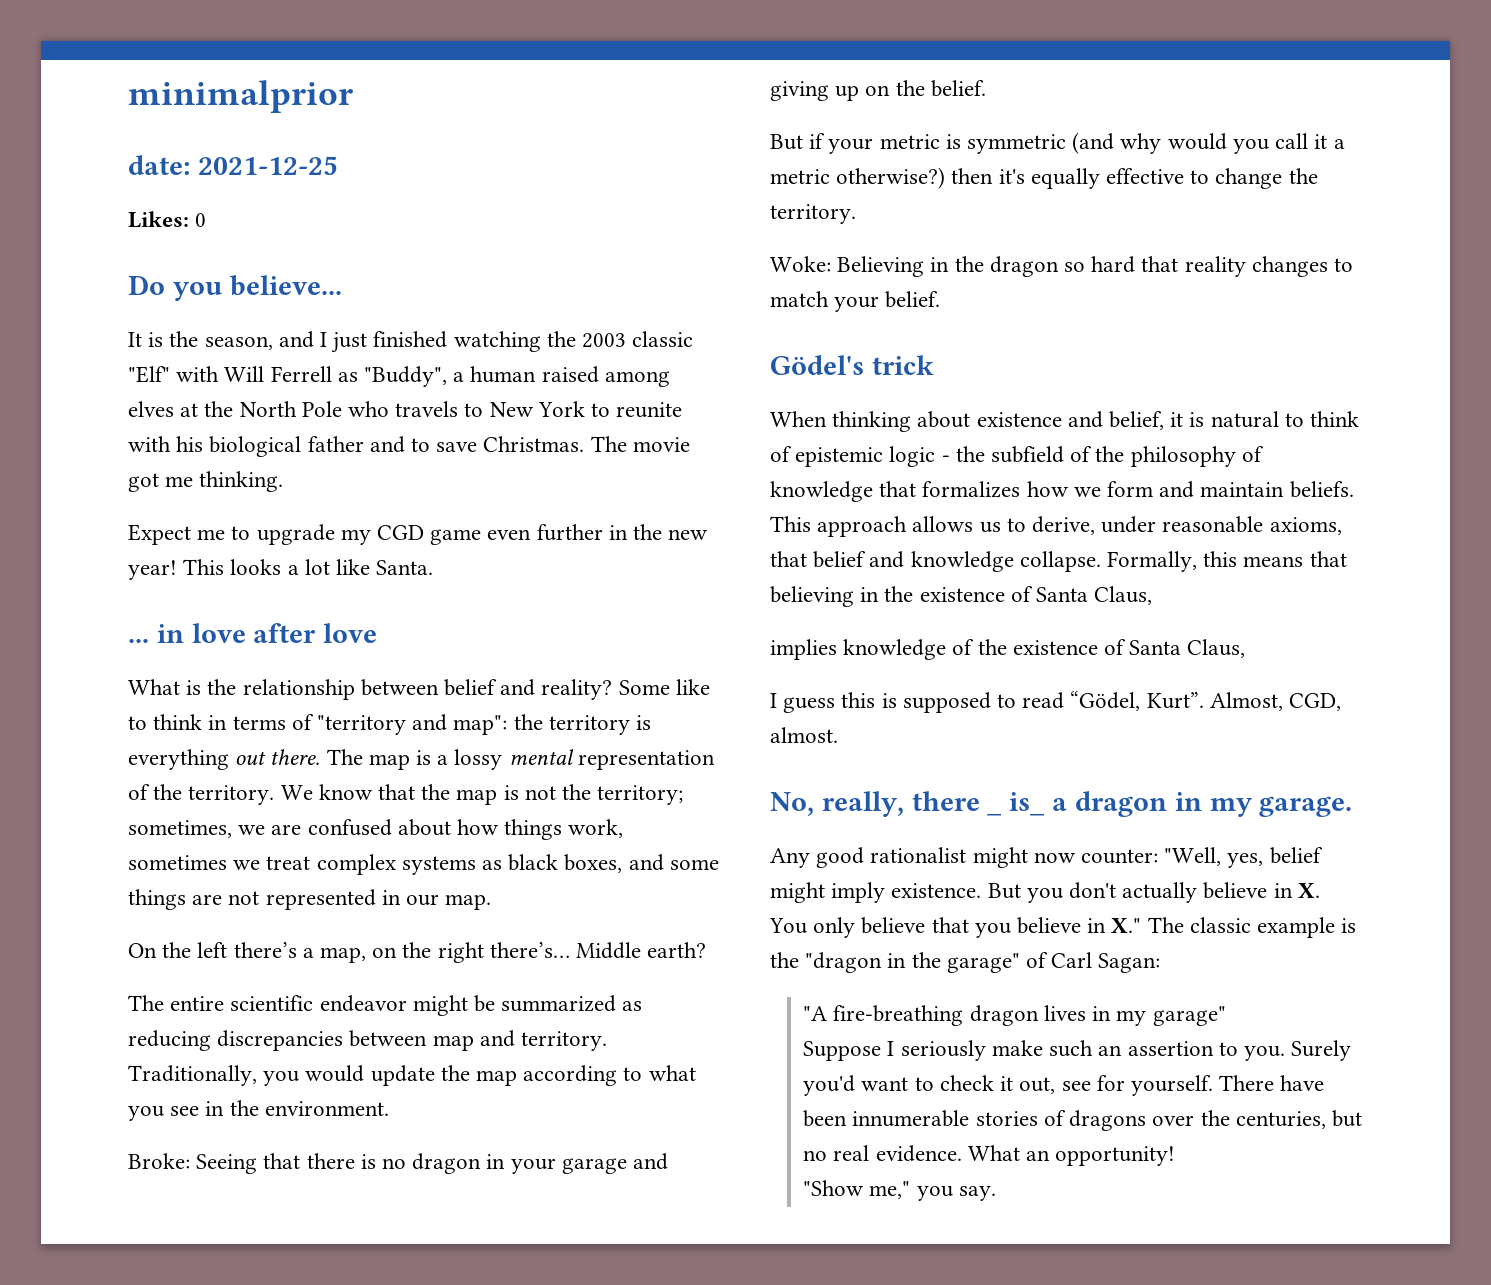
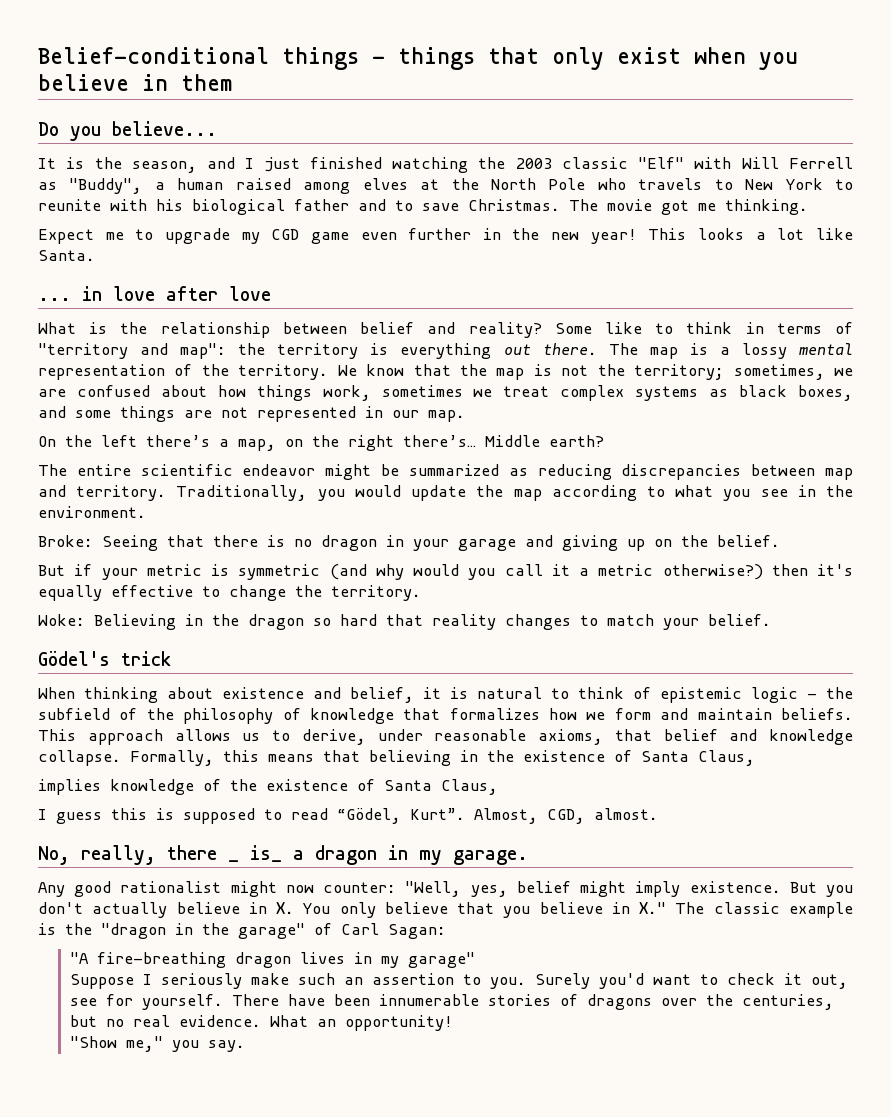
- minimalprior
- date: 2021-12-25
- Likes: 0
+ Belief-conditional things - things that only exist when you believe in them

